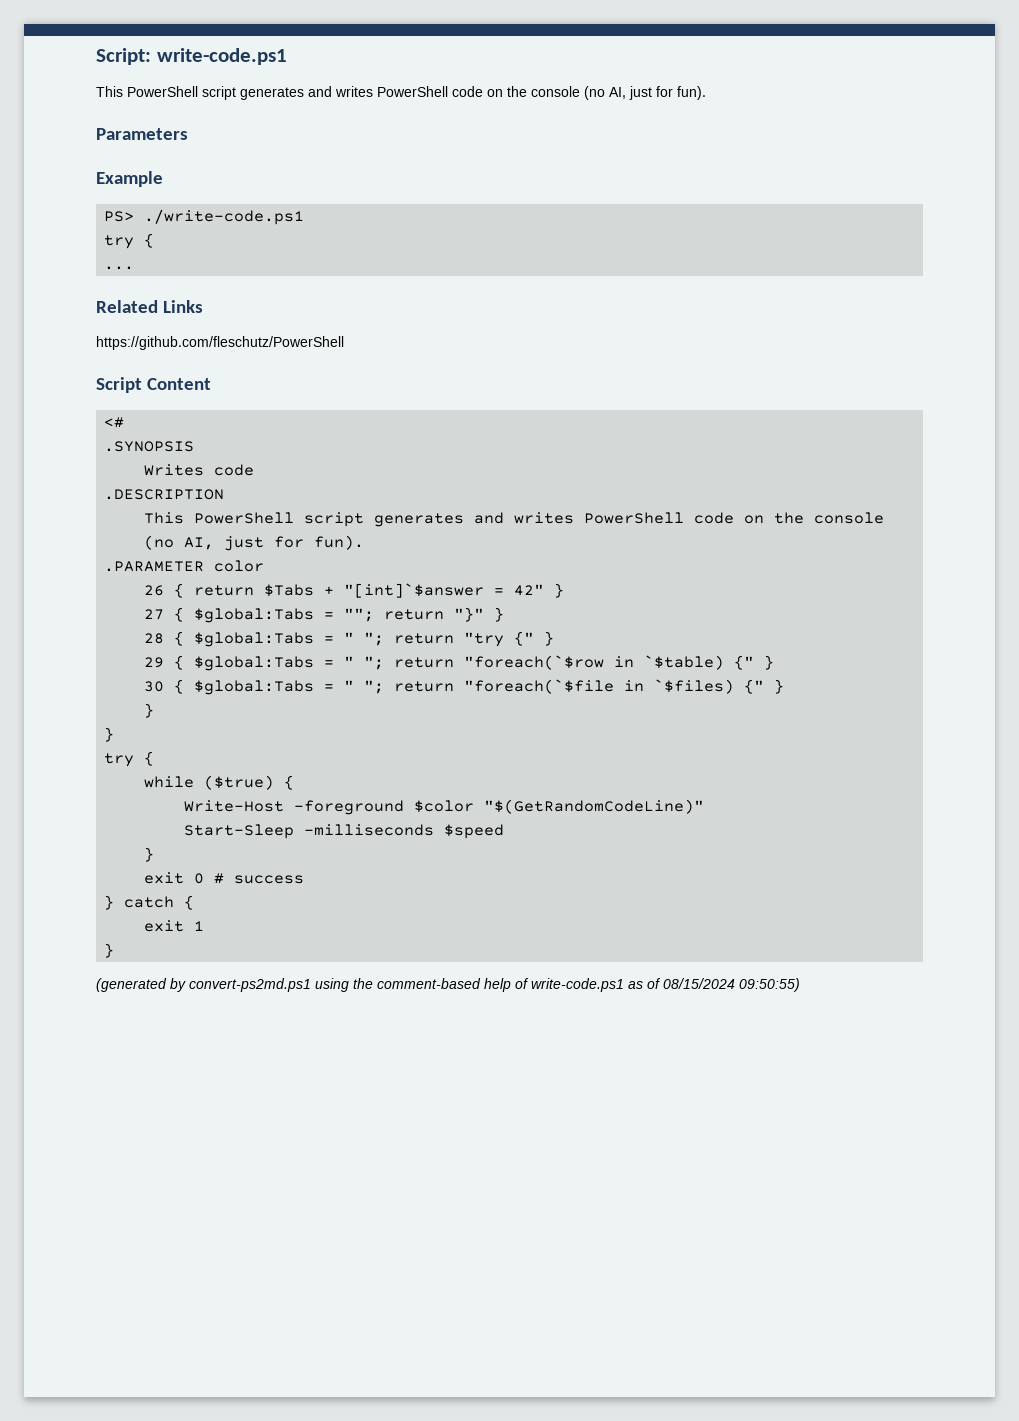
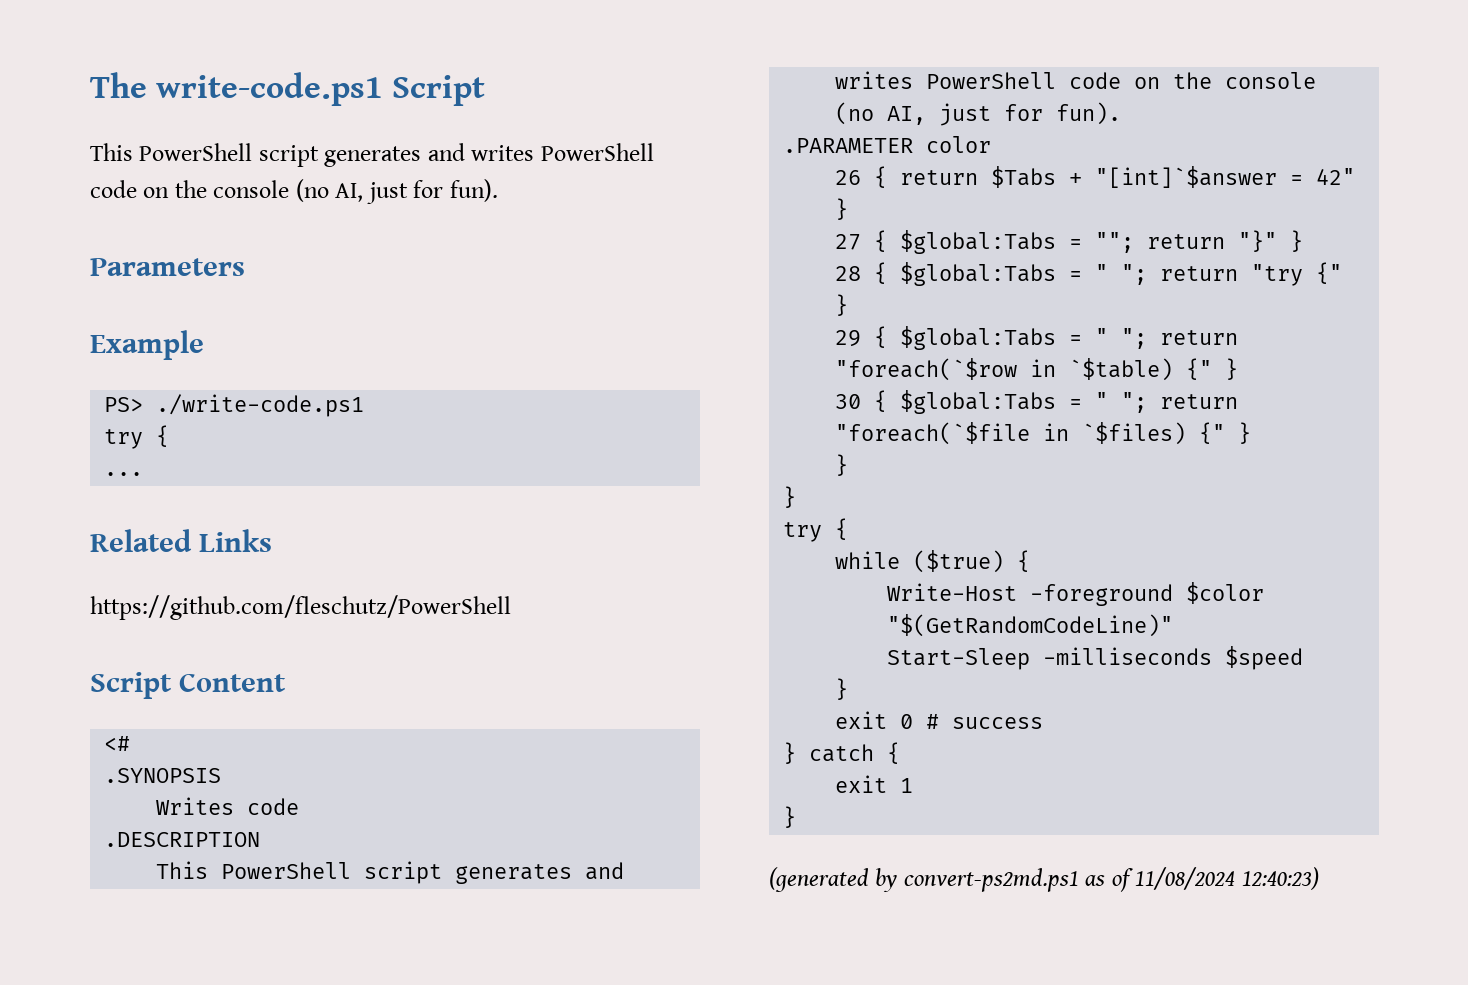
- Script: write-code.ps1
+ The write-code.ps1 Script
- (generated by convert-ps2md.ps1 using the comment-based help of write-code.ps1 as of 08/15/2024 09:50:55)
+ (generated by convert-ps2md.ps1 as of 11/08/2024 12:40:23)

